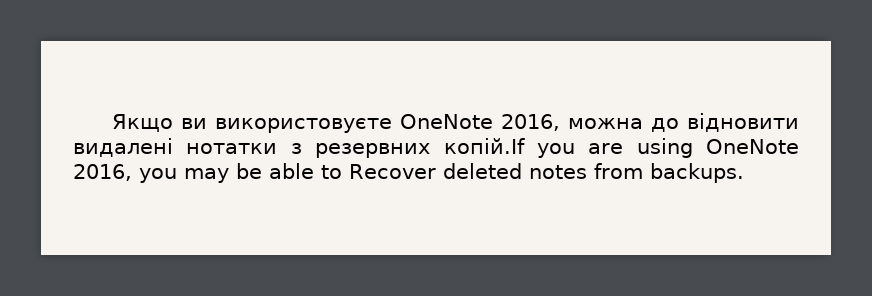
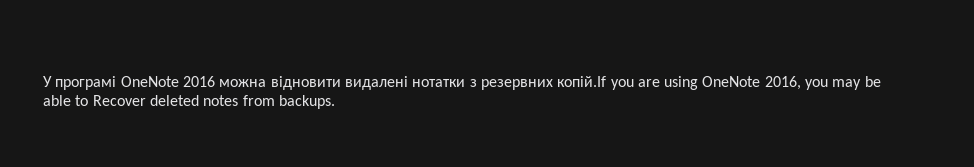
- Якщо ви використовуєте OneNote 2016, можна до відновити видалені нотатки з резервних копій.If you are using OneNote 2016, you may be able to Recover deleted notes from backups.
+ У програмі OneNote 2016 можна відновити видалені нотатки з резервних копій.If you are using OneNote 2016, you may be able to Recover deleted notes from backups.

